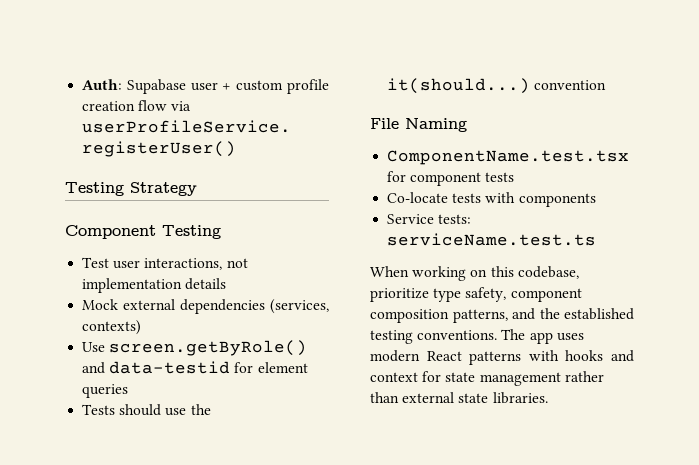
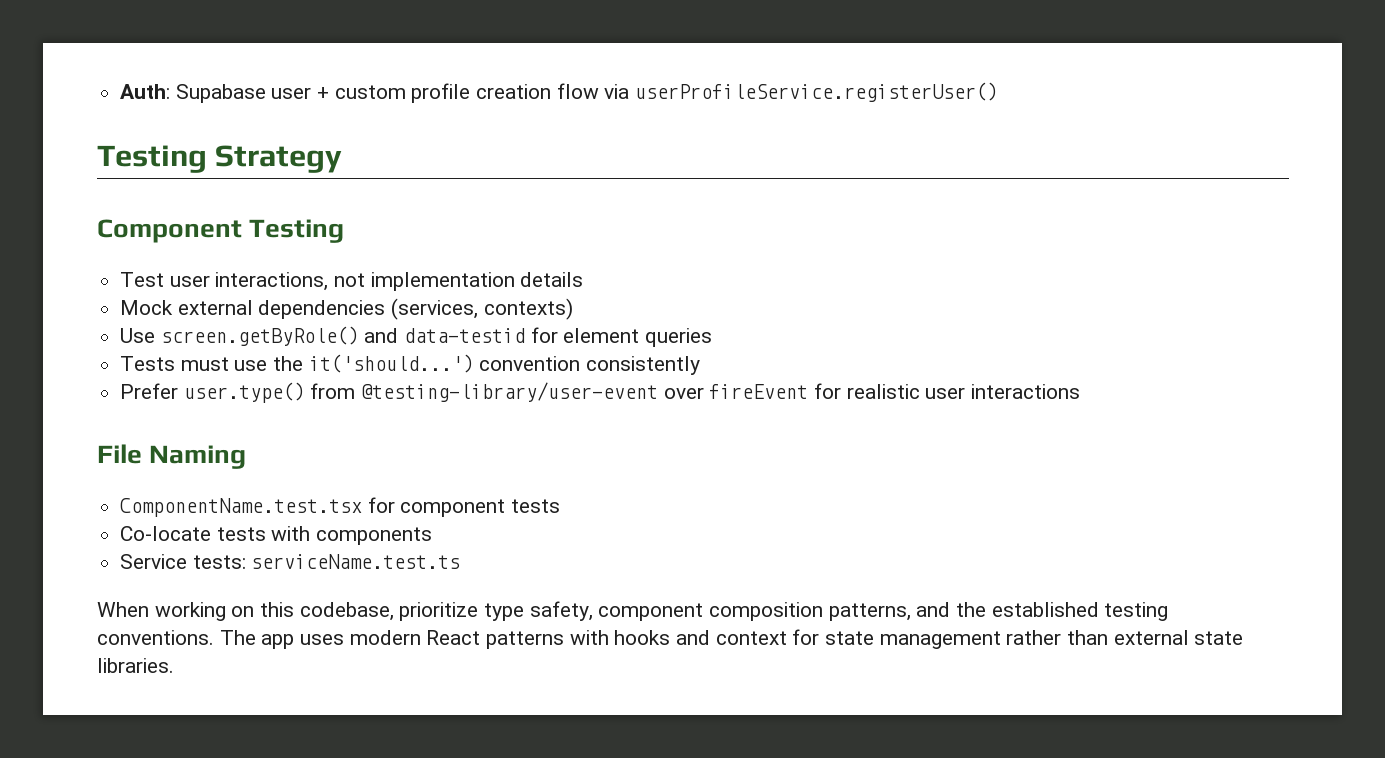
- Tests should use the it(should...) convention
+ Tests must use the it('should...') convention consistently
+ Prefer user.type() from @testing-library/user-event over fireEvent for realistic user interactions

